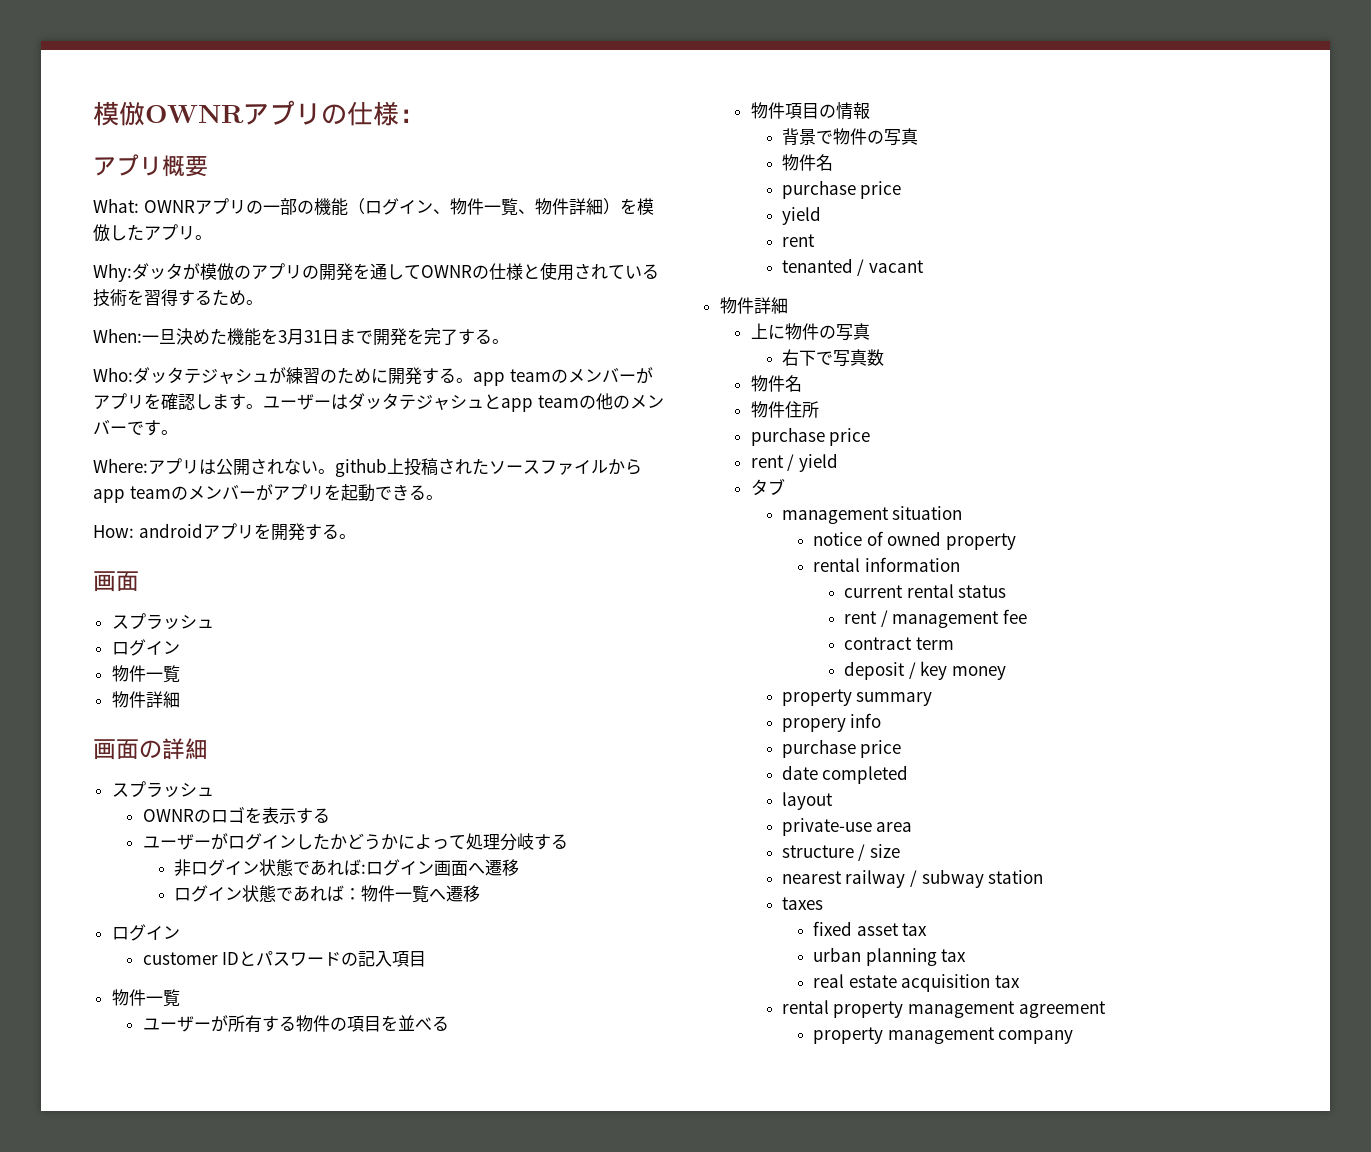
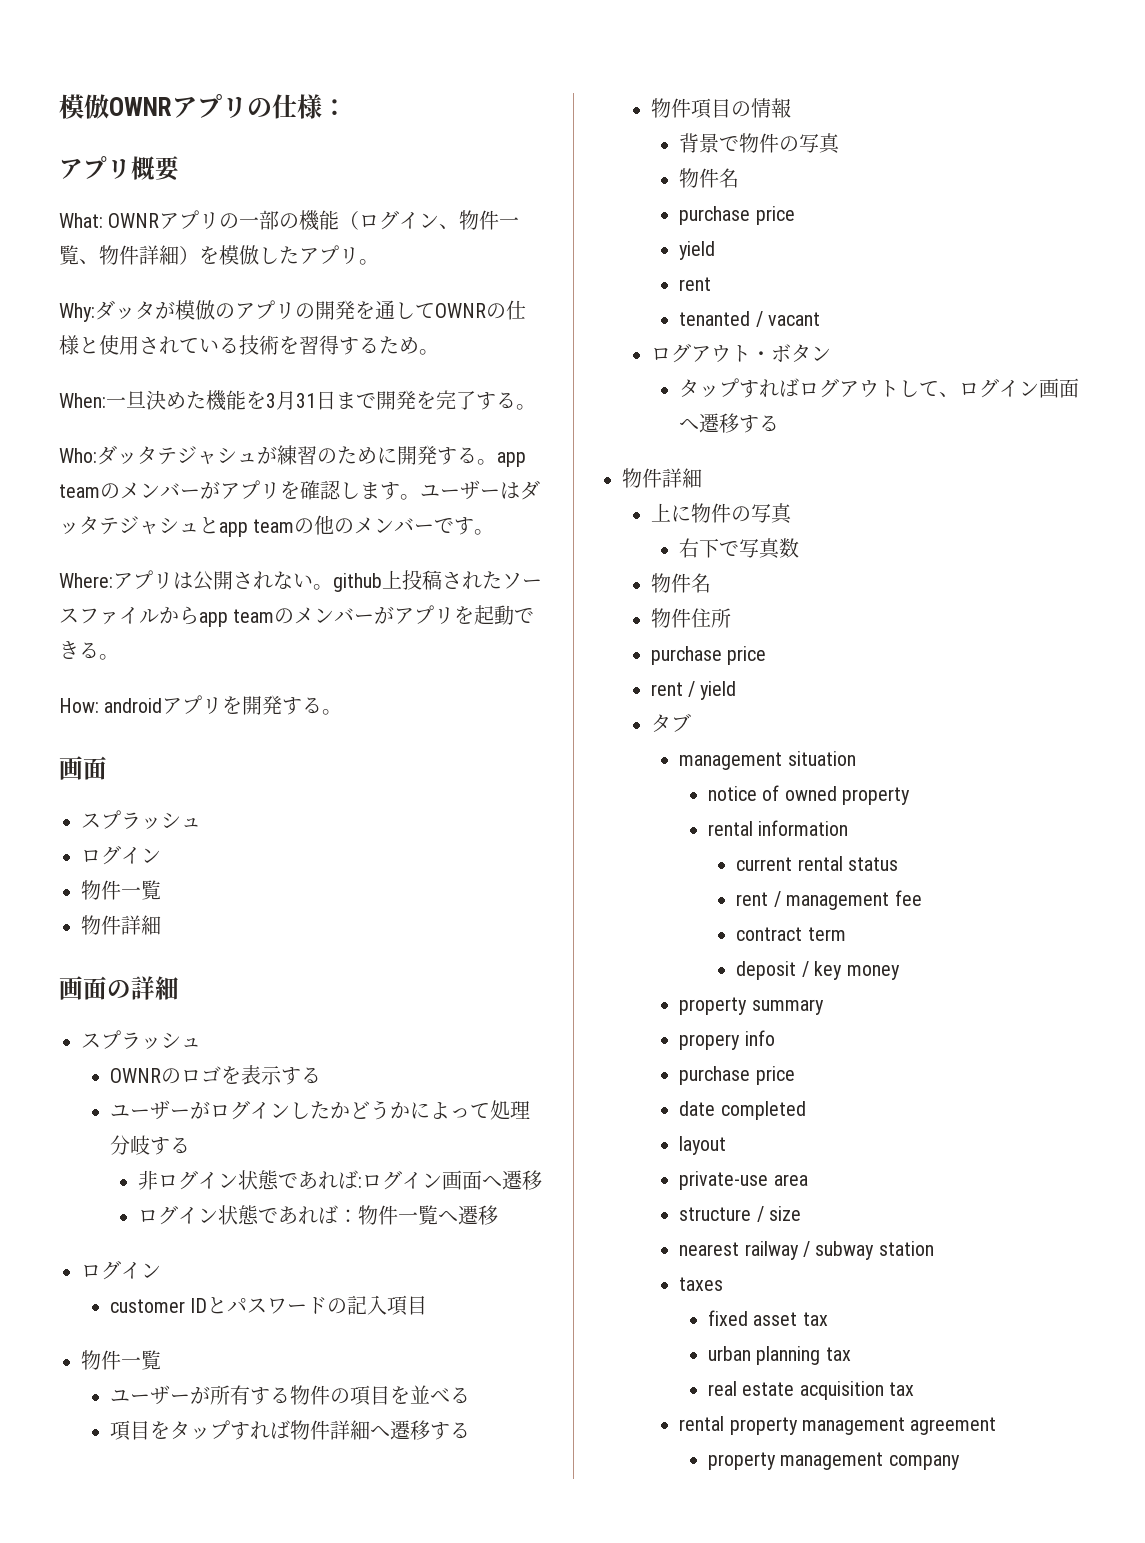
+ 項目をタップすれば物件詳細へ遷移する
+ ログアウト・ボタン
+ タップすればログアウトして、ログイン画面へ遷移する

